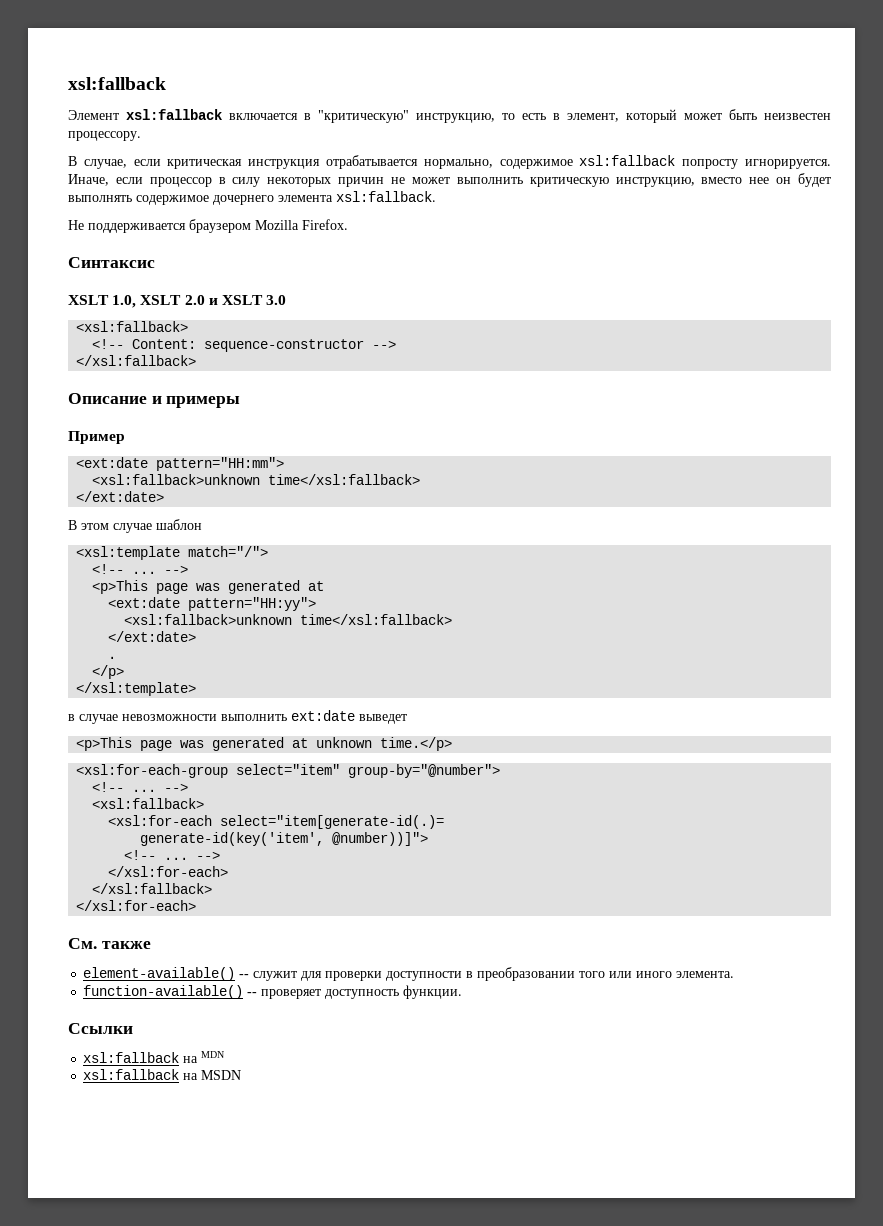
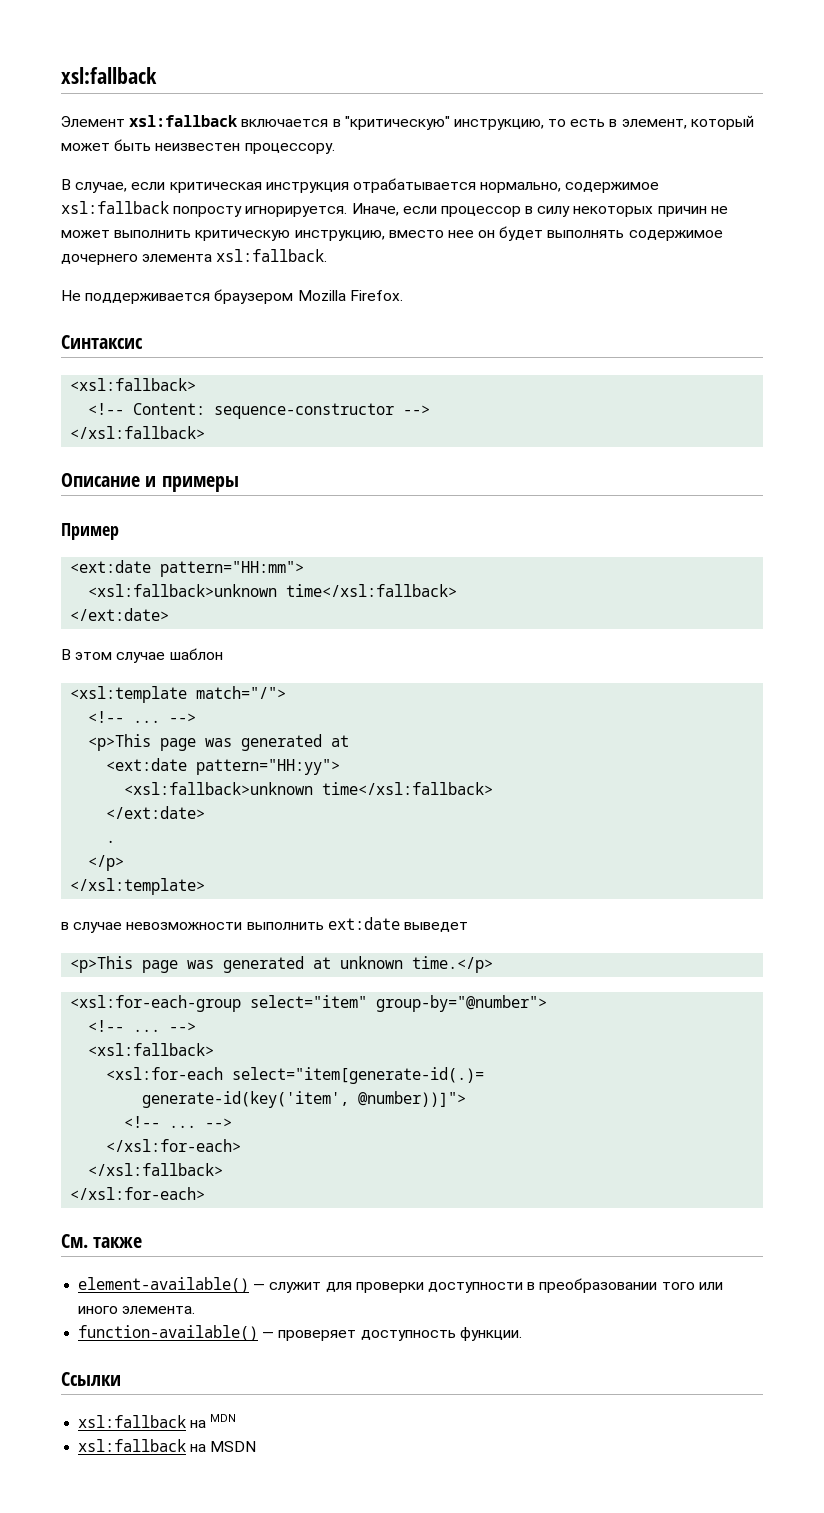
- XSLT 1.0, XSLT 2.0 и XSLT 3.0
- element-available() -- служит для проверки доступности в преобразовании того или иного элемента.
+ element-available() — служит для проверки доступности в преобразовании того или иного элемента.
- function-available() -- проверяет доступность функции.
+ function-available() — проверяет доступность функции.

